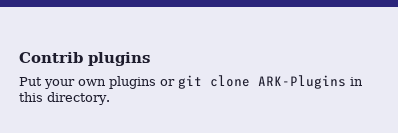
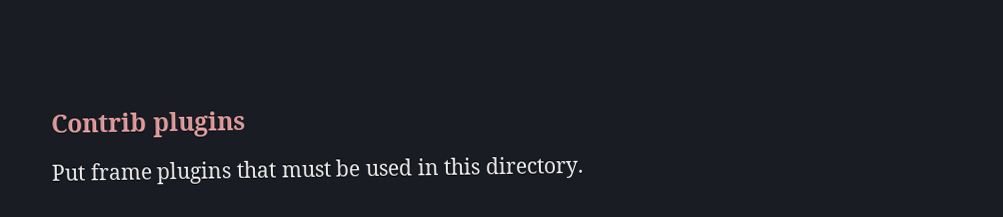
- Put your own plugins or git clone ARK-Plugins in this directory.
+ Put frame plugins that must be used in this directory.

